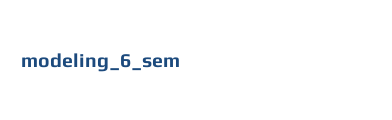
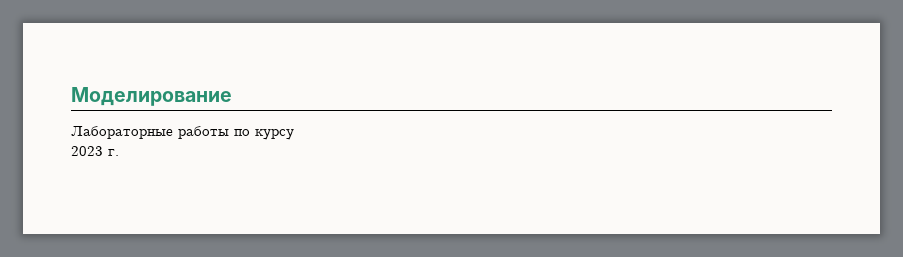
- modeling_6_sem
+ Моделирование
+ Лабораторные работы по курсу
+ 2023 г.

